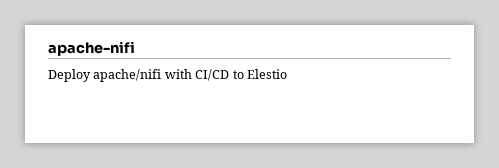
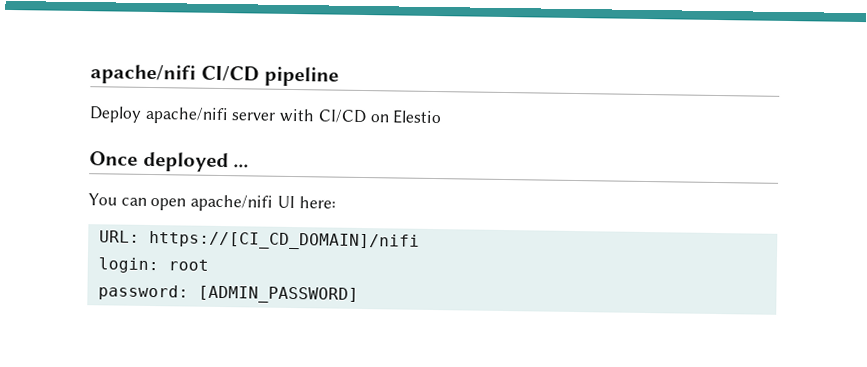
- apache-nifi
+ apache/nifi CI/CD pipeline
- Deploy apache/nifi with CI/CD to Elestio
+ Deploy apache/nifi server with CI/CD on Elestio
+ Once deployed ...
+ You can open apache/nifi UI here:
+ URL: https://[CI_CD_DOMAIN]/nifi
+ login: root
+ password: [ADMIN_PASSWORD]

